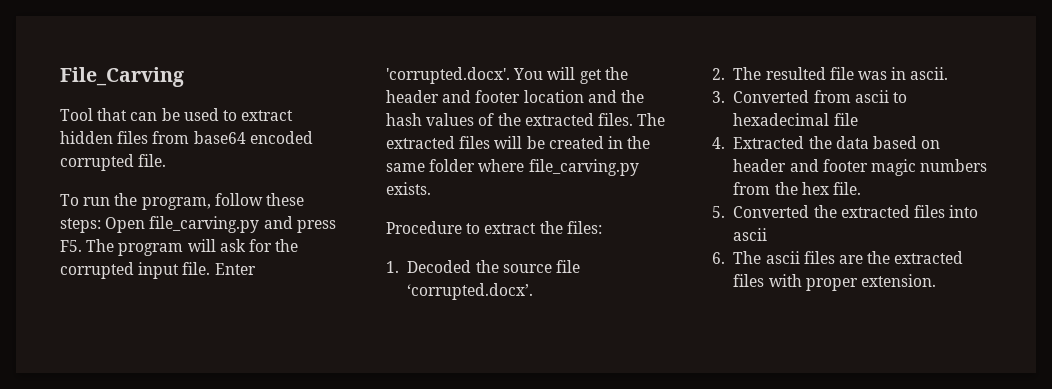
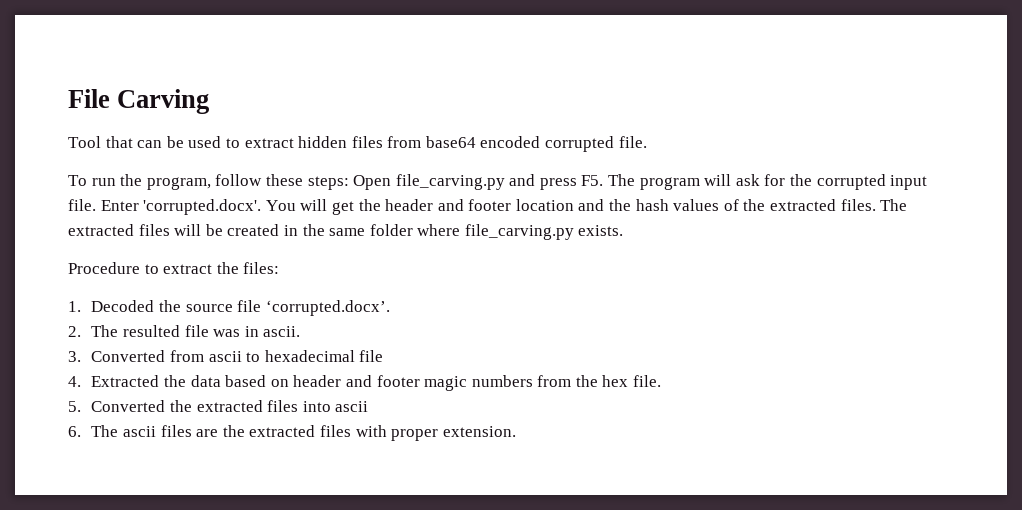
- File_Carving
+ File Carving

